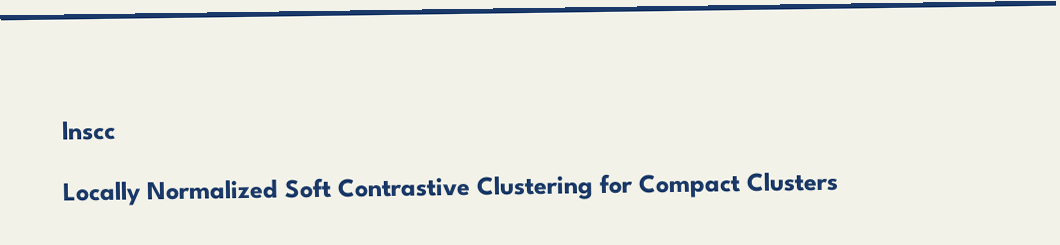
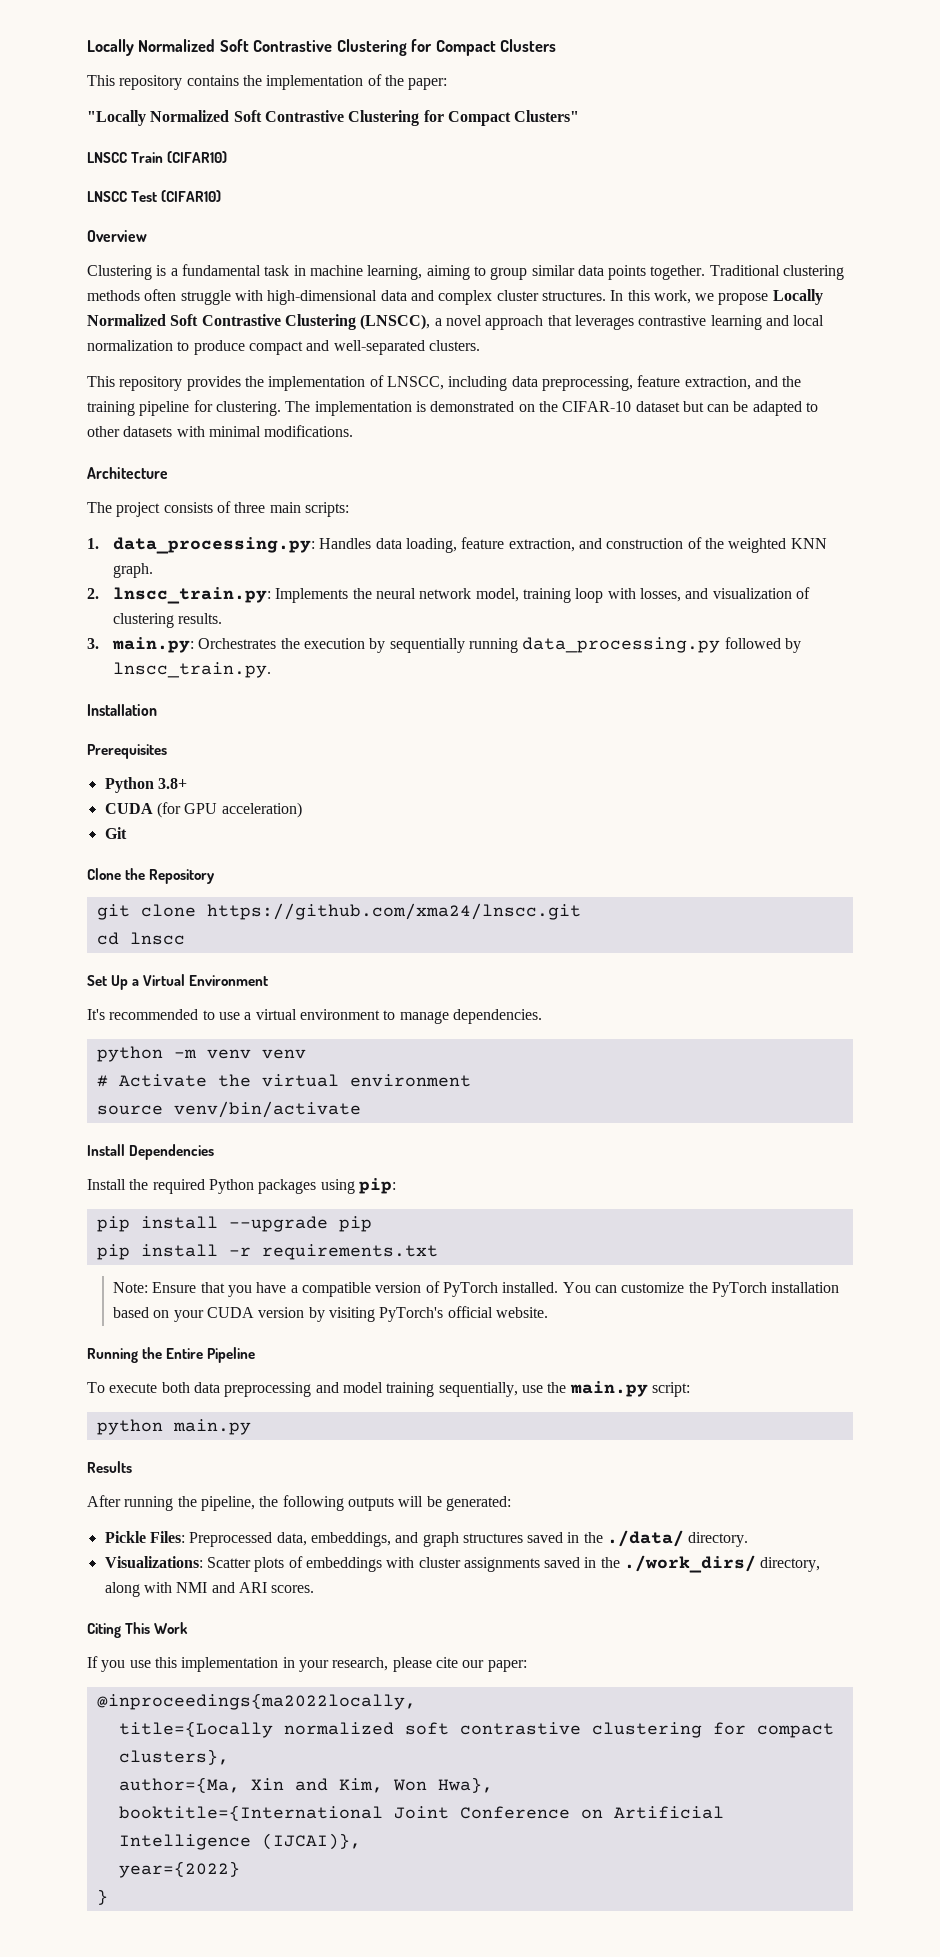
- lnscc
+ This repository contains the implementation of the paper:
+ "Locally Normalized Soft Contrastive Clustering for Compact Clusters"
+ LNSCC Train (CIFAR10)
+ LNSCC Test (CIFAR10)
+ Overview
+ Clustering is a fundamental task in machine learning, aiming to group similar data points together. Traditional clustering methods often struggle with high-dimensional data and complex cluster structures. In this work, we propose Locally Normalized Soft Contrastive Clustering (LNSCC), a novel approach that leverages contrastive learning and local normalization to produce compact and well-separated clusters.
+ This repository provides the implementation of LNSCC, including data preprocessing, feature extraction, and the training pipeline for clustering. The implementation is demonstrated on the CIFAR-10 dataset but can be adapted to other datasets with minimal modifications.
+ Architecture
+ The project consists of three main scripts:
+ 1. data_processing.py: Handles data loading, feature extraction, and construction of the weighted KNN graph.
+ 2. lnscc_train.py: Implements the neural network model, training loop with losses, and visualization of clustering results.
+ 3. main.py: Orchestrates the execution by sequentially running data_processing.py followed by lnscc_train.py.
+ Installation
+ Prerequisites
+ Python 3.8+
+ CUDA (for GPU acceleration)
+ Git
+ Clone the Repository
+ git clone https://github.com/xma24/lnscc.git
+ cd lnscc
+ Set Up a Virtual Environment
+ It's recommended to use a virtual environment to manage dependencies.
+ python -m venv venv
+ # Activate the virtual environment
+ source venv/bin/activate
+ Install Dependencies
+ Install the required Python packages using pip:
+ pip install --upgrade pip
+ pip install -r requirements.txt
+ Note: Ensure that you have a compatible version of PyTorch installed. You can customize the PyTorch installation based on your CUDA version by visiting PyTorch's official website.
+ Running the Entire Pipeline
+ To execute both data preprocessing and model training sequentially, use the main.py script:
+ python main.py
+ Results
+ After running the pipeline, the following outputs will be generated:
+ Pickle Files: Preprocessed data, embeddings, and graph structures saved in the ./data/ directory.
+ Visualizations: Scatter plots of embeddings with cluster assignments saved in the ./work_dirs/ directory, along with NMI and ARI scores.
+ Citing This Work
+ If you use this implementation in your research, please cite our paper:
+ @inproceedings{ma2022locally,
+ title={Locally normalized soft contrastive clustering for compact clusters},
+ author={Ma, Xin and Kim, Won Hwa},
+ booktitle={International Joint Conference on Artificial Intelligence (IJCAI)},
+ year={2022}
+ }

